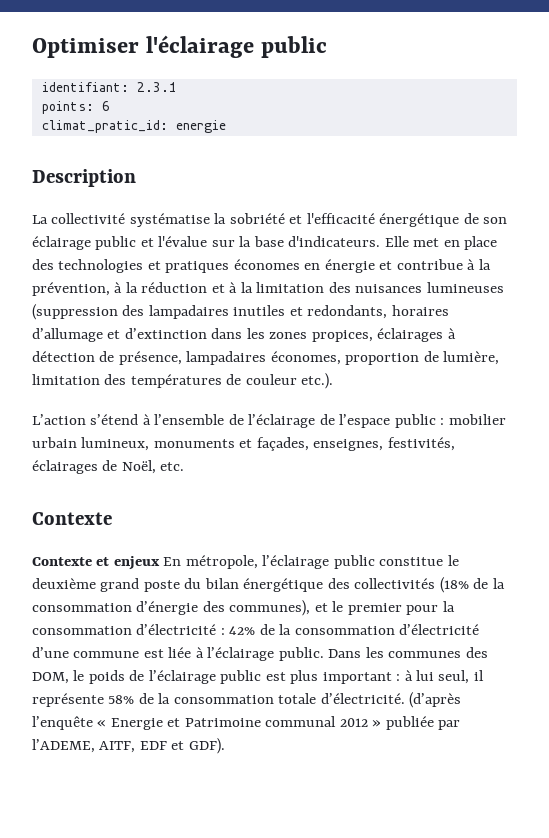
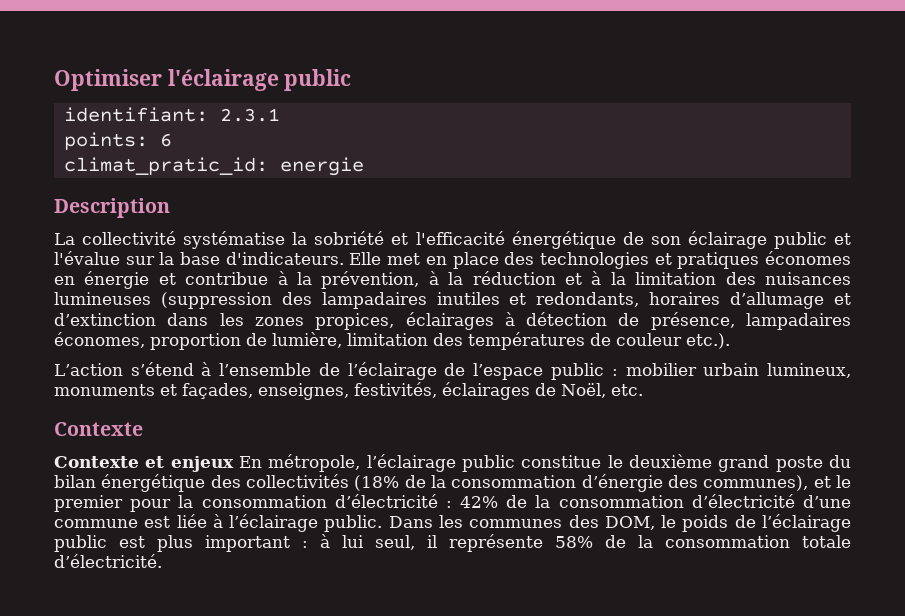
- (d’après l’enquête « Energie et Patrimoine communal 2012 » publiée par l’ADEME, AITF, EDF et GDF).

